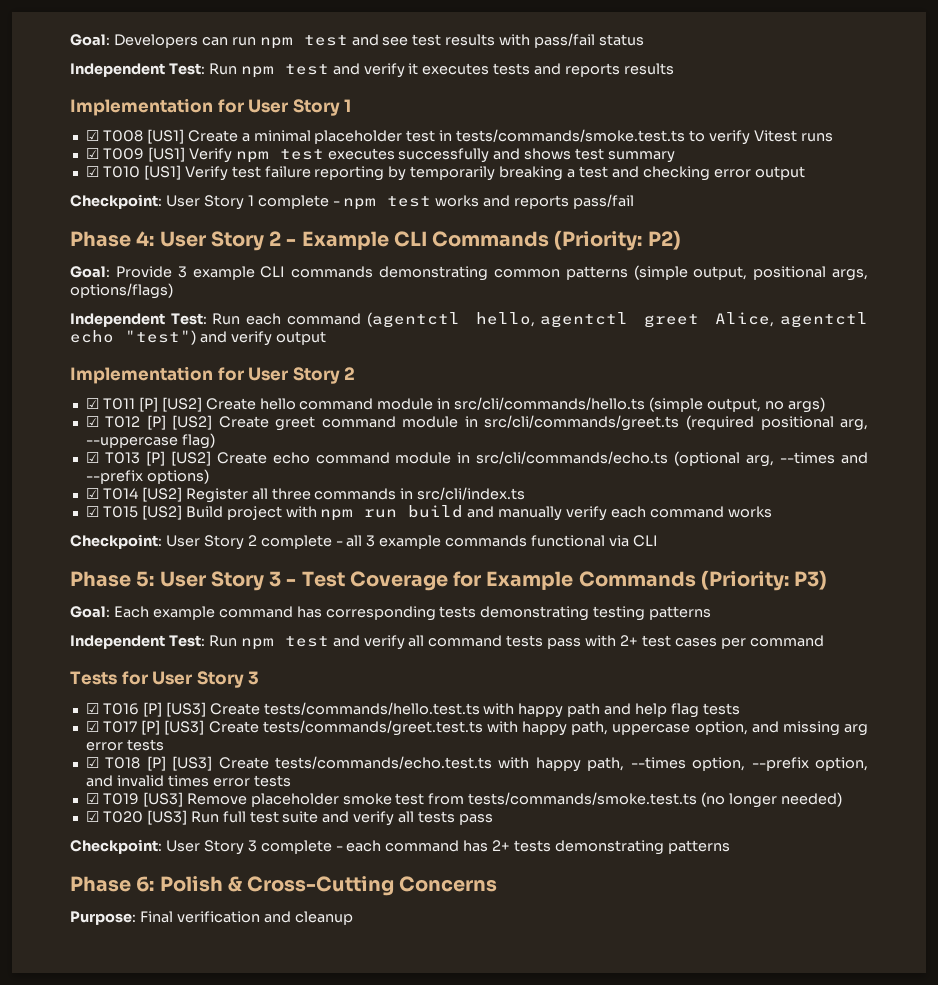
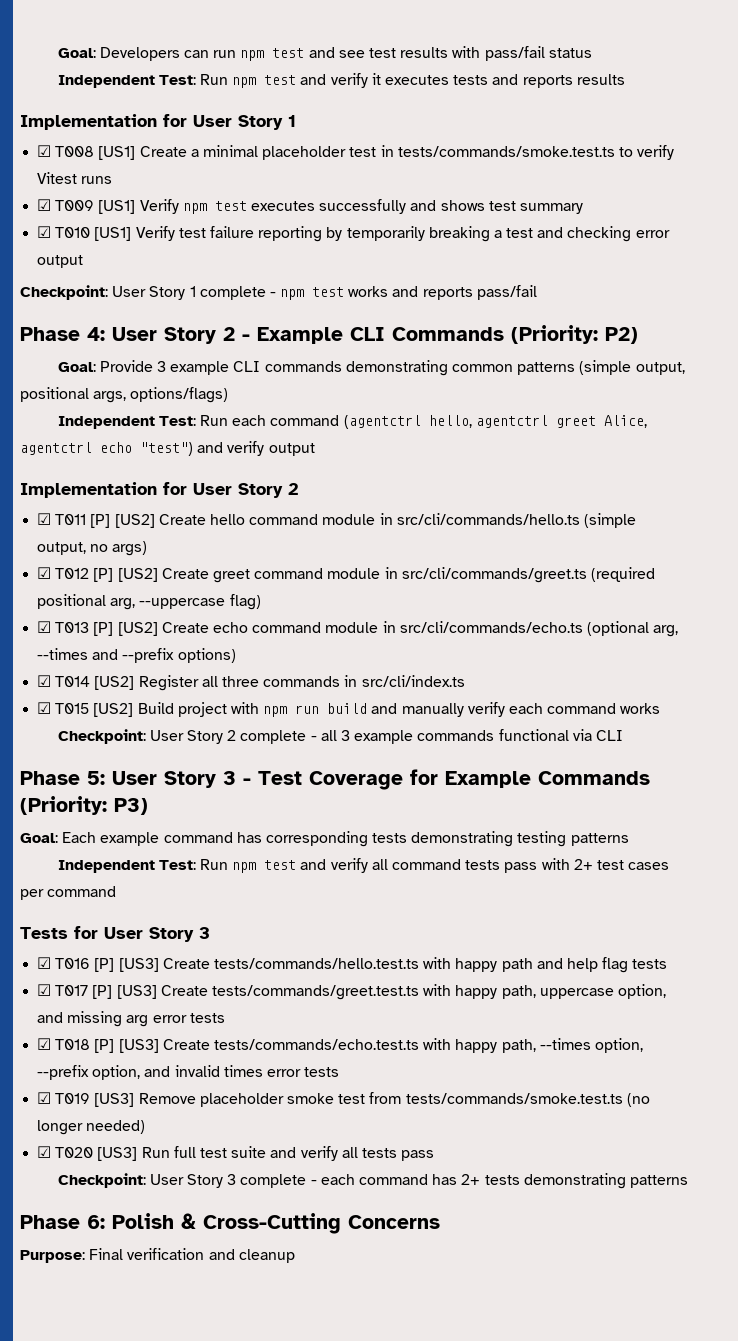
- Independent Test: Run each command (agentctl hello, agentctl greet Alice, agentctl echo "test") and verify output
+ Independent Test: Run each command (agentctrl hello, agentctrl greet Alice, agentctrl echo "test") and verify output

